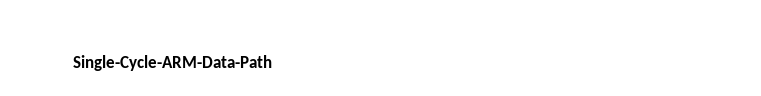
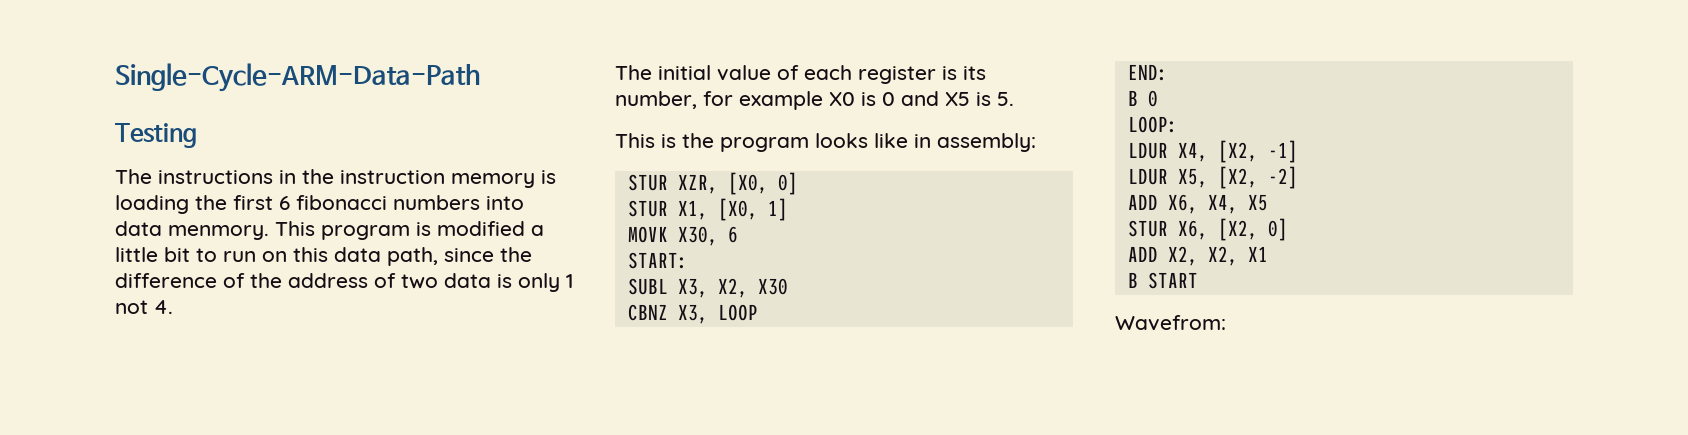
+ Testing
+ The instructions in the instruction memory is loading the first 6 fibonacci numbers into data menmory. This program is modified a little bit to run on this data path, since the difference of the address of two data is only 1 not 4.
+ The initial value of each register is its number, for example X0 is 0 and X5 is 5.
+ This is the program looks like in assembly:
+ STUR XZR, [X0, 0]
+ STUR X1, [X0, 1]
+ MOVK X30, 6
+ START:
+ SUBL X3, X2, X30
+ CBNZ X3, LOOP
+ END:
+ B 0
+ LOOP:
+ LDUR X4, [X2, -1]
+ LDUR X5, [X2, -2]
+ ADD X6, X4, X5
+ STUR X6, [X2, 0]
+ ADD X2, X2, X1
+ B START
+ Wavefrom:

